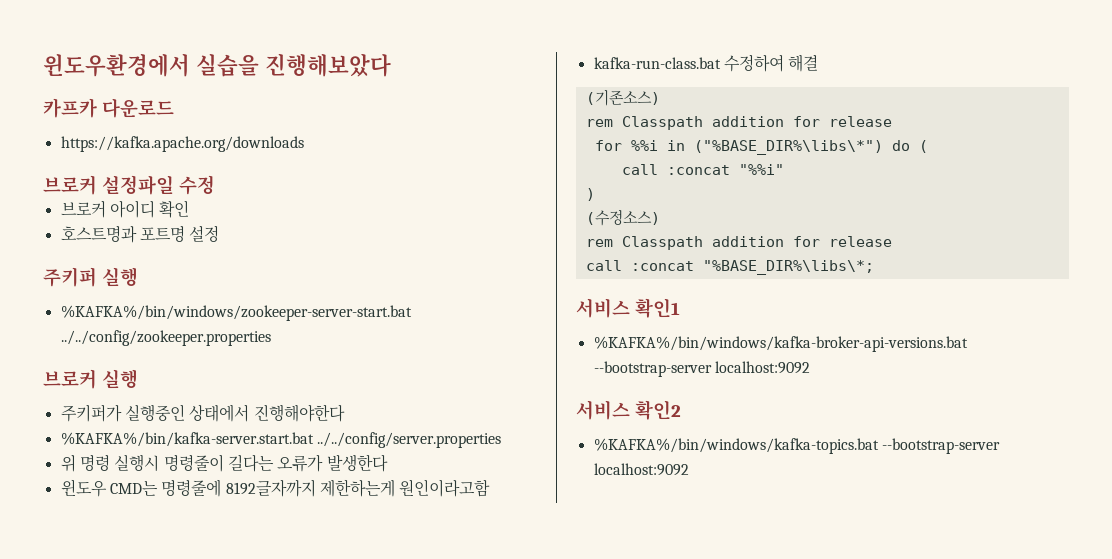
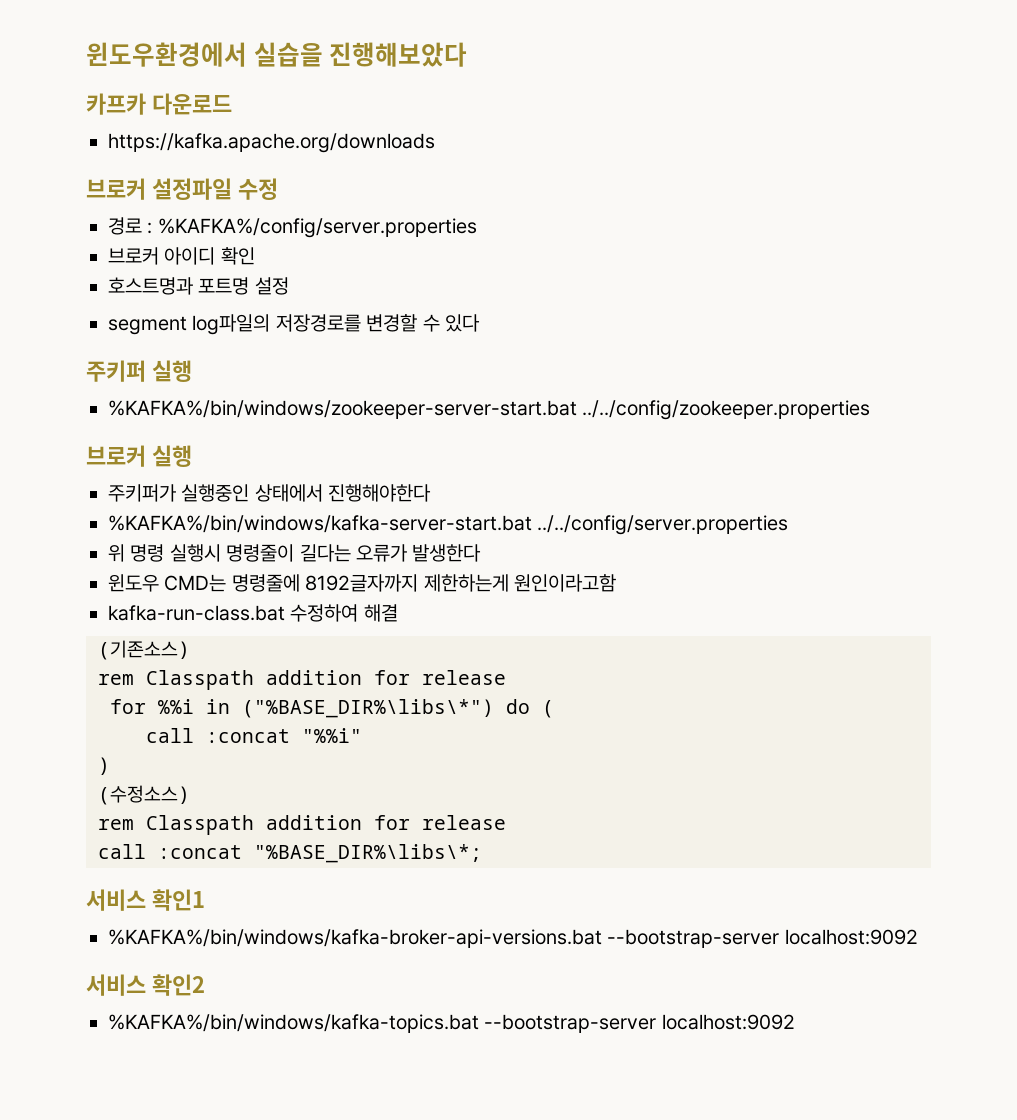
+ 경로 : %KAFKA%/config/server.properties
+ segment log파일의 저장경로를 변경할 수 있다
- %KAFKA%/bin/kafka-server.start.bat ../../config/server.properties
+ %KAFKA%/bin/windows/kafka-server-start.bat ../../config/server.properties

